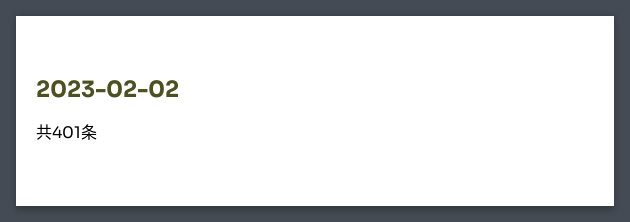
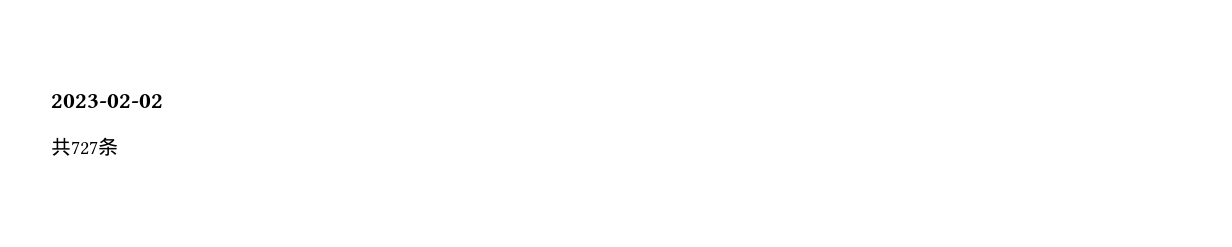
- 共401条
+ 共727条

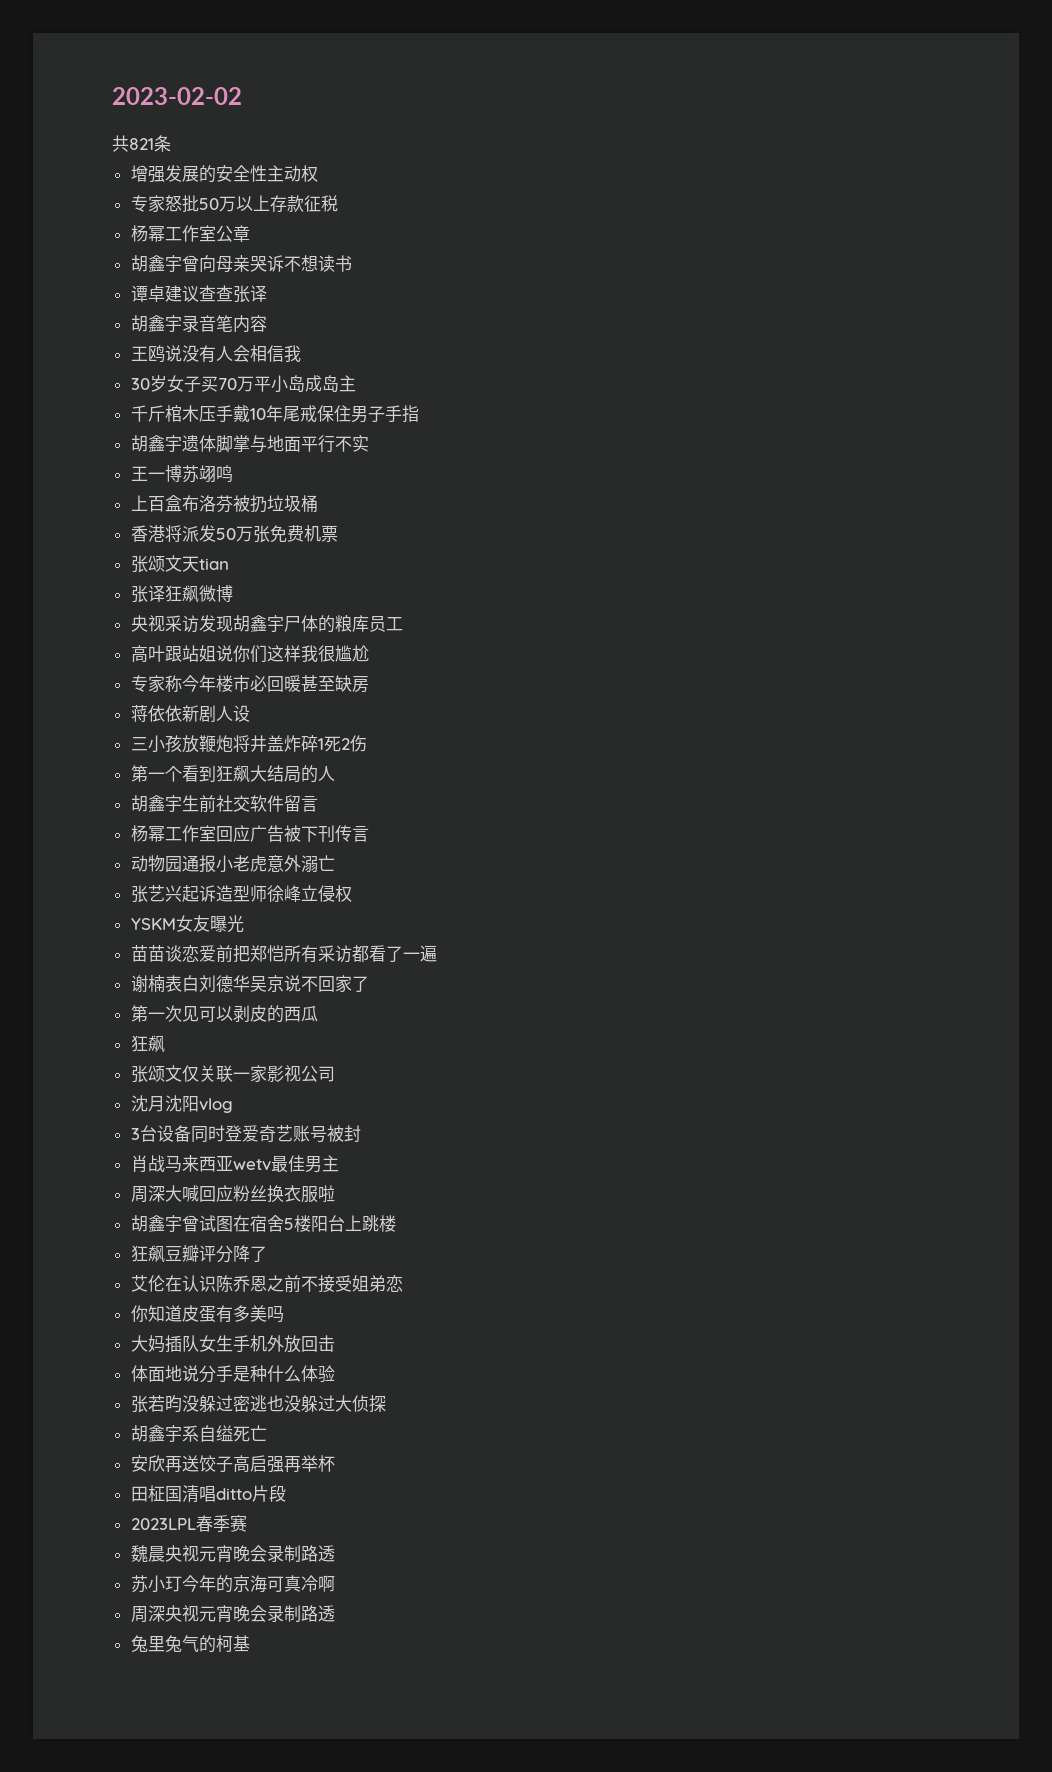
- 共727条
+ 共821条
+ 增强发展的安全性主动权
+ 专家怒批50万以上存款征税
+ 杨幂工作室公章
+ 胡鑫宇曾向母亲哭诉不想读书
+ 谭卓建议查查张译
+ 胡鑫宇录音笔内容
+ 王鸥说没有人会相信我
+ 30岁女子买70万平小岛成岛主
+ 千斤棺木压手戴10年尾戒保住男子手指
+ 胡鑫宇遗体脚掌与地面平行不实
+ 王一博苏翊鸣
+ 上百盒布洛芬被扔垃圾桶
+ 香港将派发50万张免费机票
+ 张颂文天tian
+ 张译狂飙微博
+ 央视采访发现胡鑫宇尸体的粮库员工
+ 高叶跟站姐说你们这样我很尴尬
+ 专家称今年楼市必回暖甚至缺房
+ 蒋依依新剧人设
+ 三小孩放鞭炮将井盖炸碎1死2伤
+ 第一个看到狂飙大结局的人
+ 胡鑫宇生前社交软件留言
+ 杨幂工作室回应广告被下刊传言
+ 动物园通报小老虎意外溺亡
+ 张艺兴起诉造型师徐峰立侵权
+ YSKM女友曝光
+ 苗苗谈恋爱前把郑恺所有采访都看了一遍
+ 谢楠表白刘德华吴京说不回家了
+ 第一次见可以剥皮的西瓜
+ 狂飙
+ 张颂文仅关联一家影视公司
+ 沈月沈阳vlog
+ 3台设备同时登爱奇艺账号被封
+ 肖战马来西亚wetv最佳男主
+ 周深大喊回应粉丝换衣服啦
+ 胡鑫宇曾试图在宿舍5楼阳台上跳楼
+ 狂飙豆瓣评分降了
+ 艾伦在认识陈乔恩之前不接受姐弟恋
+ 你知道皮蛋有多美吗
+ 大妈插队女生手机外放回击
+ 体面地说分手是种什么体验
+ 张若昀没躲过密逃也没躲过大侦探
+ 胡鑫宇系自缢死亡
+ 安欣再送饺子高启强再举杯
+ 田柾国清唱ditto片段
+ 2023LPL春季赛
+ 魏晨央视元宵晚会录制路透
+ 苏小玎今年的京海可真冷啊
+ 周深央视元宵晚会录制路透
+ 兔里兔气的柯基

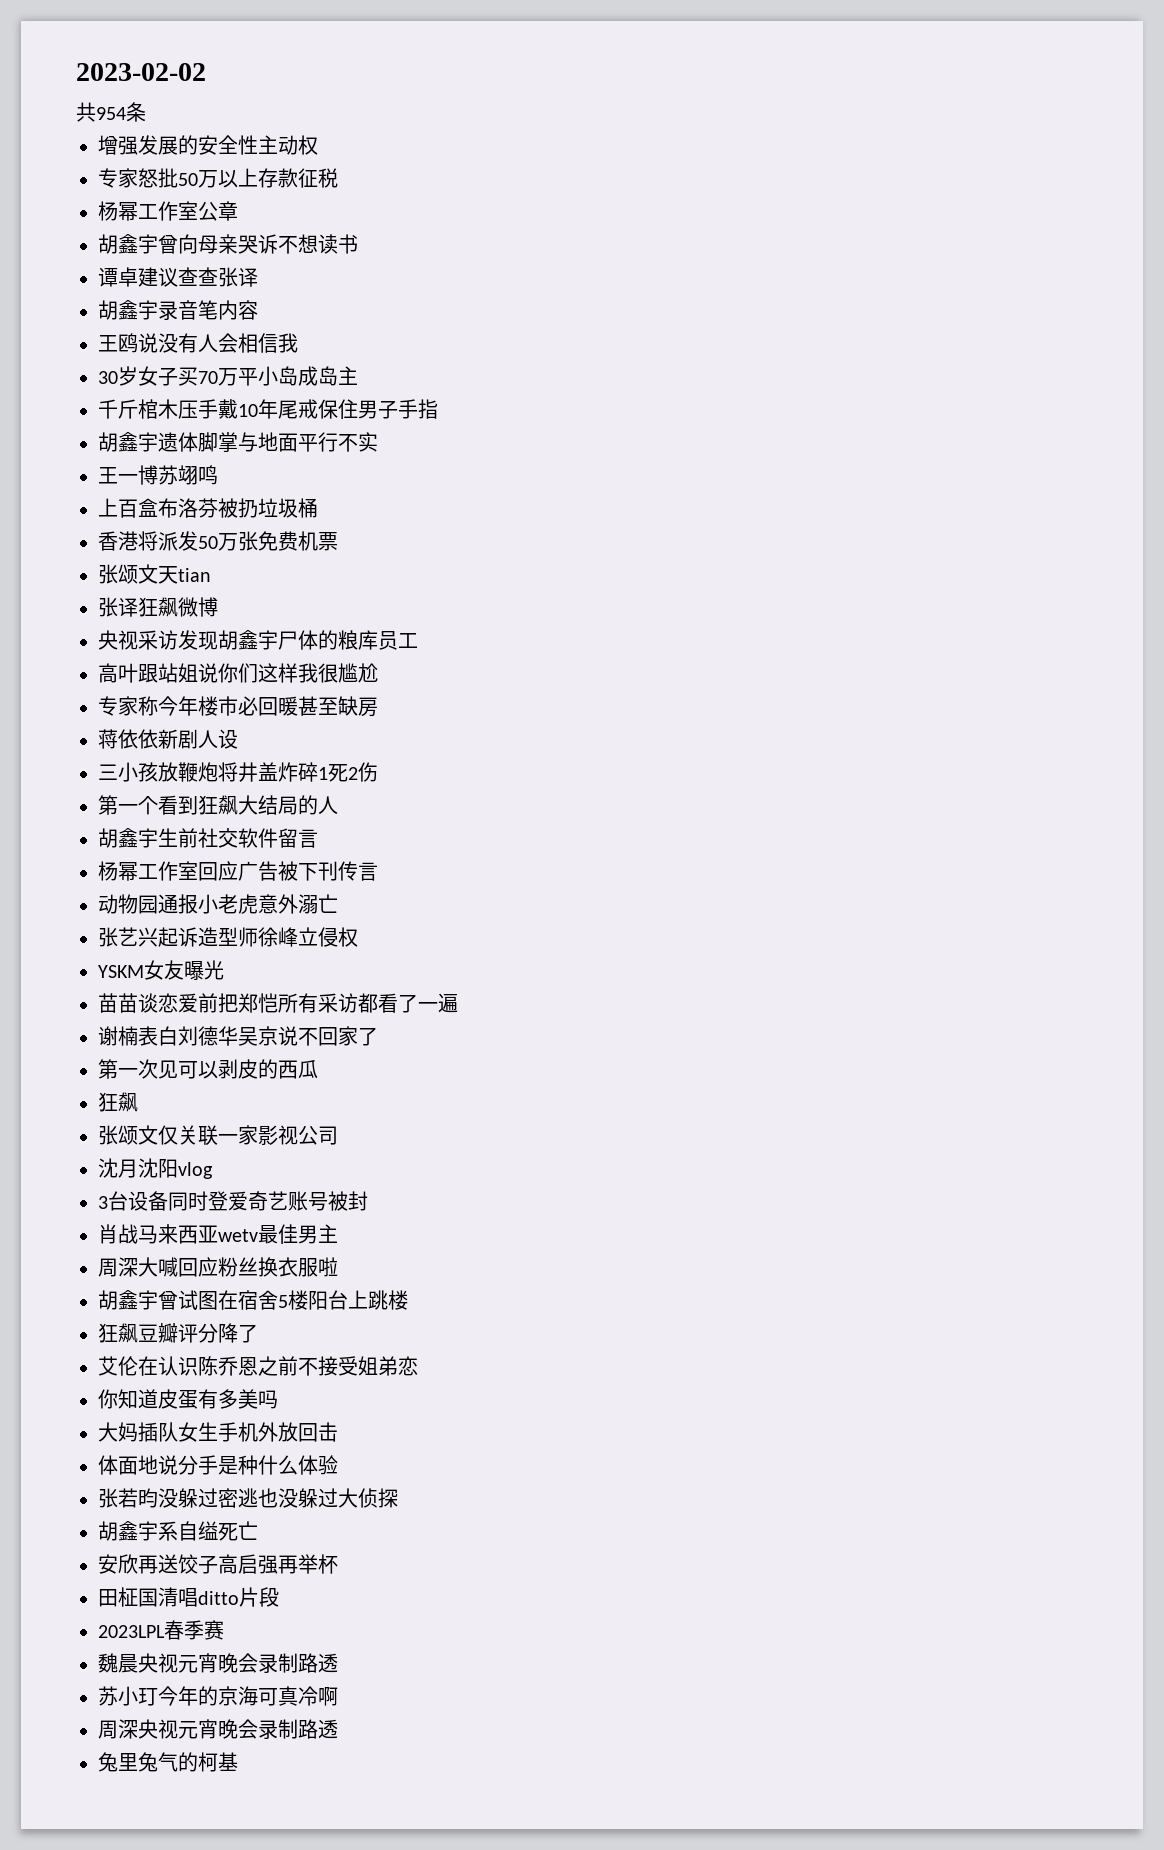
- 共821条
+ 共954条

